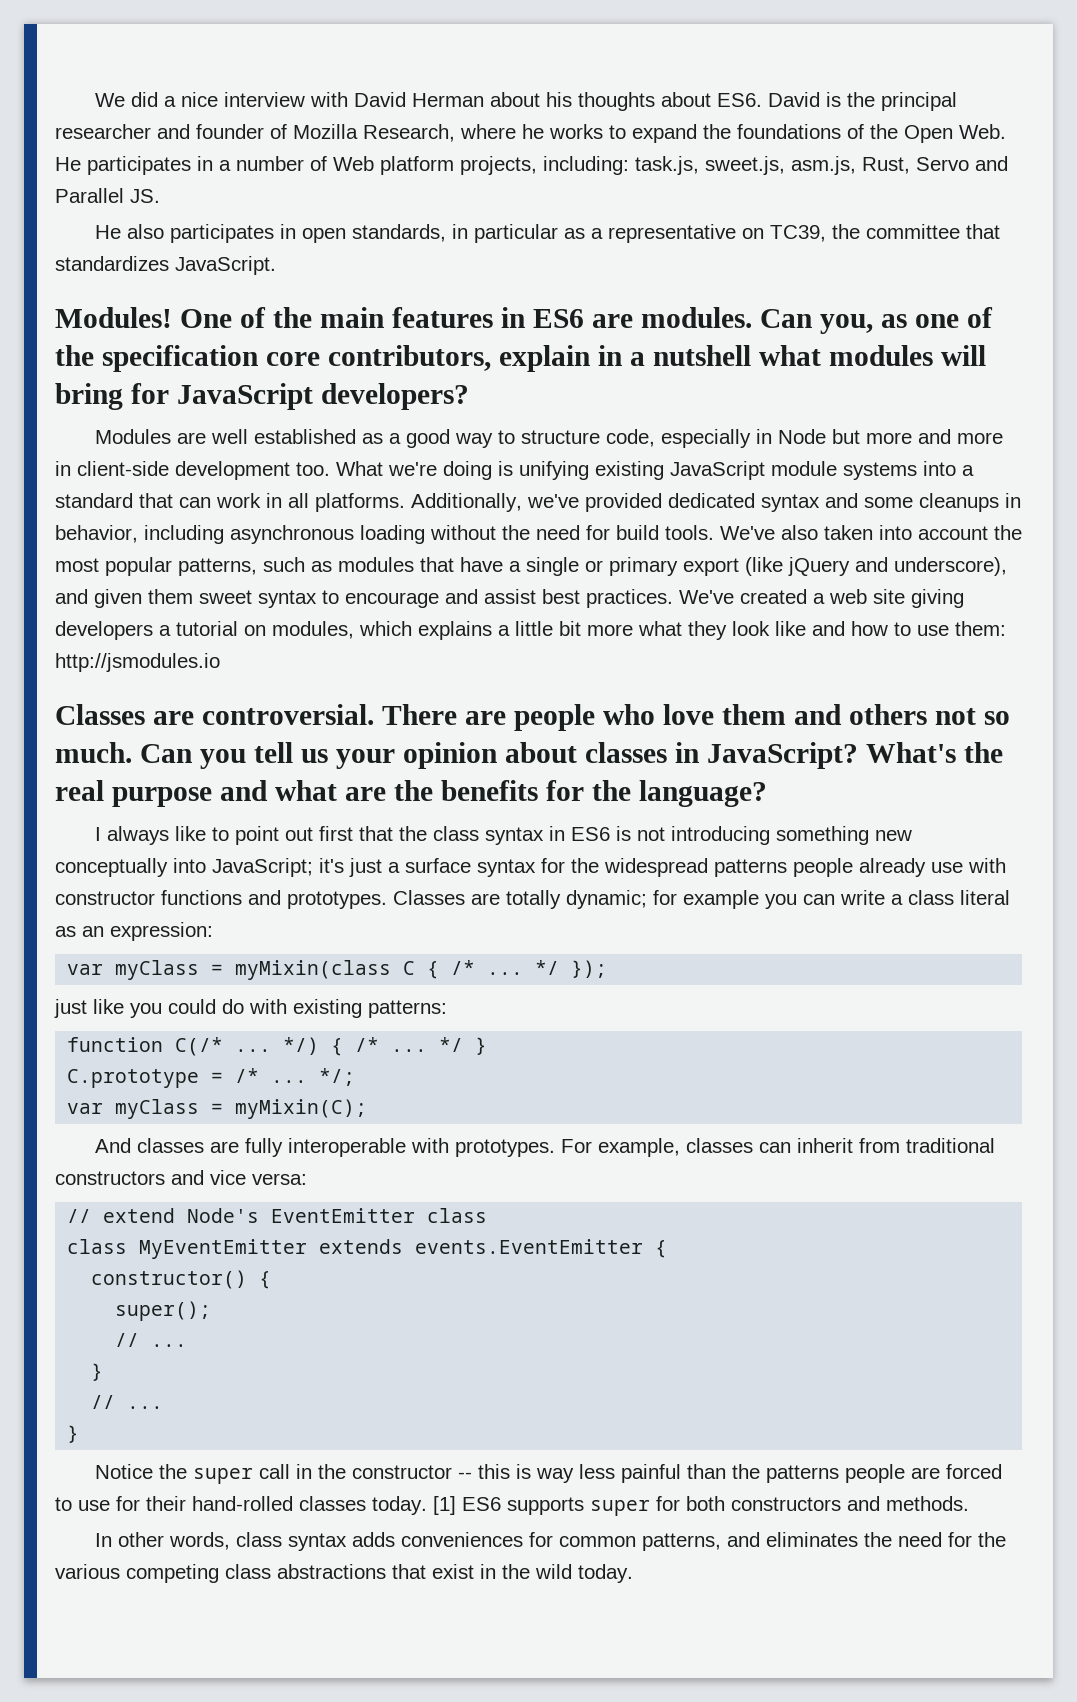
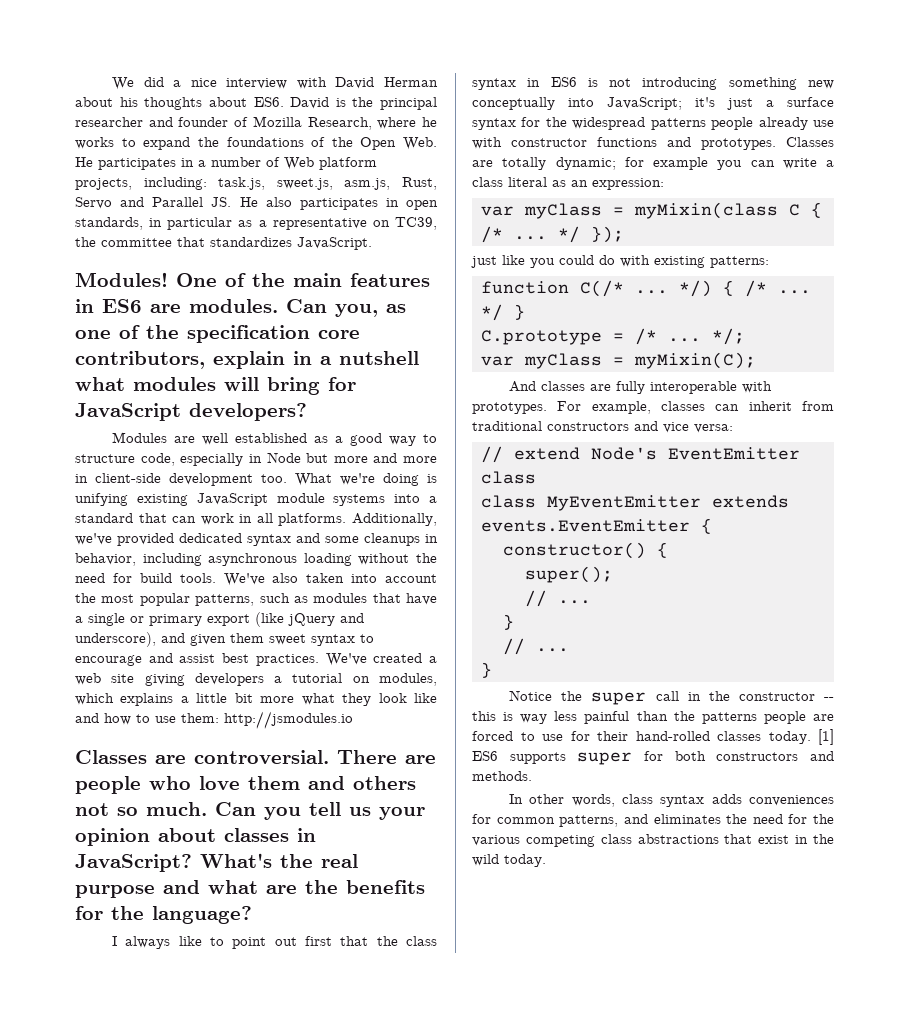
- task.js, sweet.js, asm.js, Rust, Servo and Parallel JS.
- He also participates in open standards, in particular as a representative on TC39, the committee that standardizes JavaScript.
+ task.js, sweet.js, asm.js, Rust, Servo and Parallel JS. He also participates in open standards, in particular as a representative on TC39, the committee that standardizes JavaScript.

